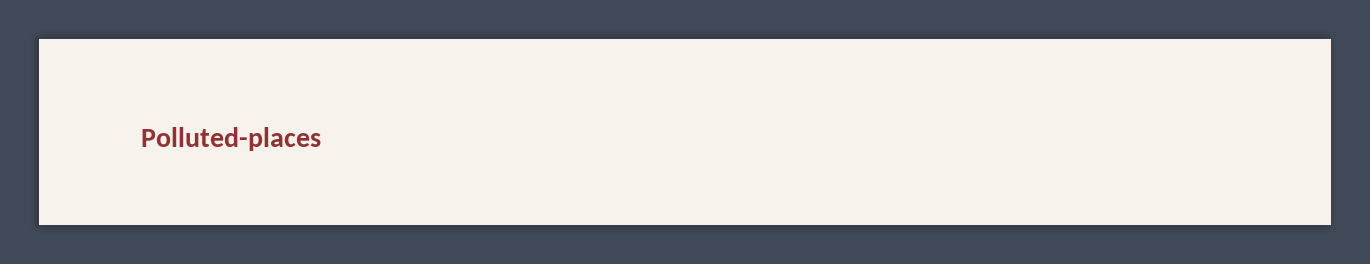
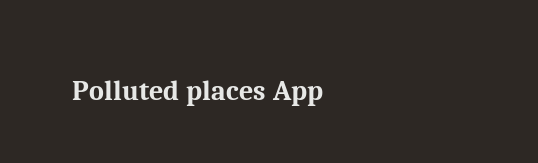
- Polluted-places
+ Polluted places App

